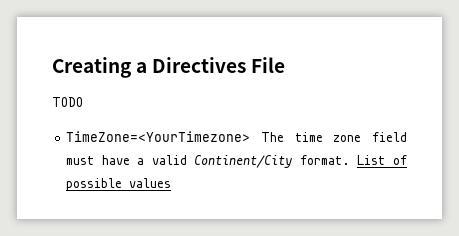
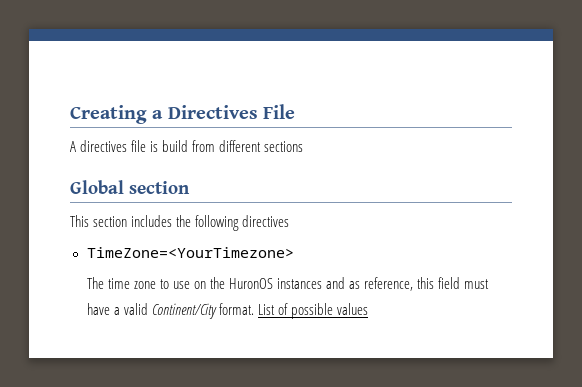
- TODO
+ A directives file is build from different sections
+ Global section
+ This section includes the following directives
- TimeZone=<YourTimezone> The time zone field must have a valid Continent/City format.
+ TimeZone=<YourTimezone>
+ The time zone to use on the HuronOS instances and as reference, this field must have a valid Continent/City format.

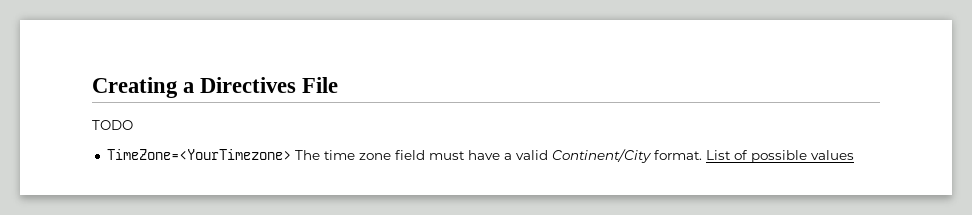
- A directives file is build from different sections
- Global section
- This section includes the following directives
+ TODO
- TimeZone=<YourTimezone>
- The time zone to use on the HuronOS instances and as reference, this field must have a valid Continent/City format.
+ TimeZone=<YourTimezone> The time zone field must have a valid Continent/City format.

